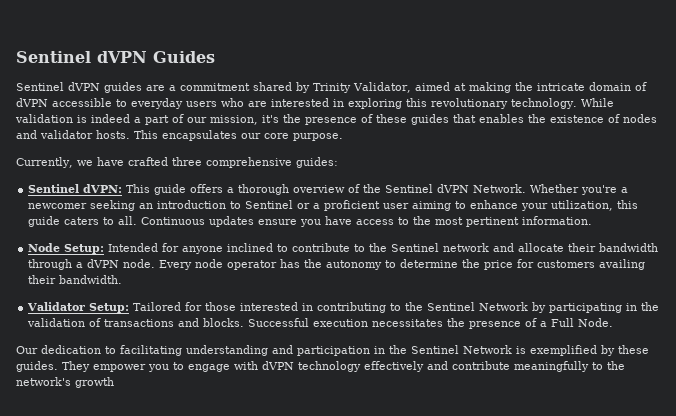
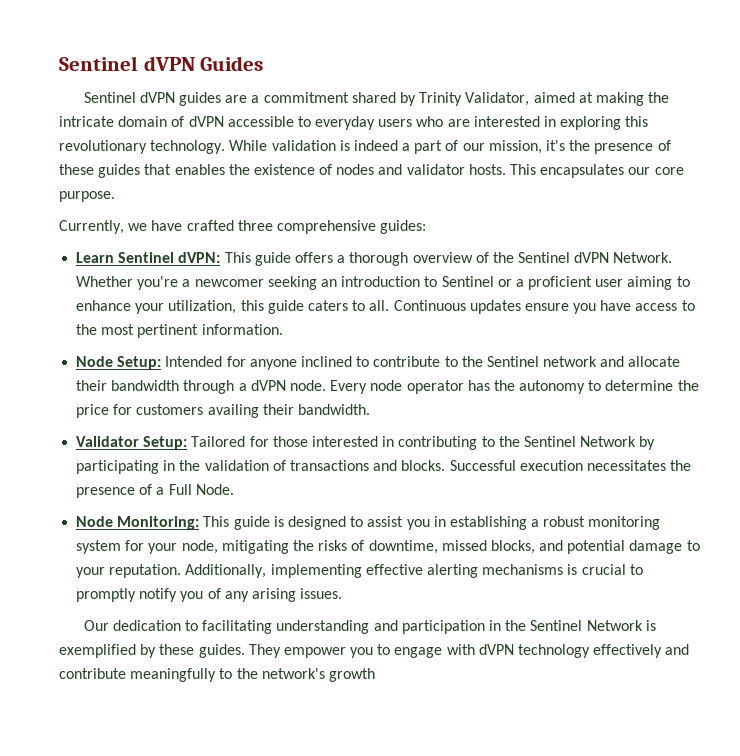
- Sentinel dVPN: This guide offers a thorough overview of the Sentinel dVPN Network.
+ Learn Sentinel dVPN: This guide offers a thorough overview of the Sentinel dVPN Network.
+ Node Monitoring: This guide is designed to assist you in establishing a robust monitoring system for your node, mitigating the risks of downtime, missed blocks, and potential damage to your reputation. Additionally, implementing effective alerting mechanisms is crucial to promptly notify you of any arising issues.

